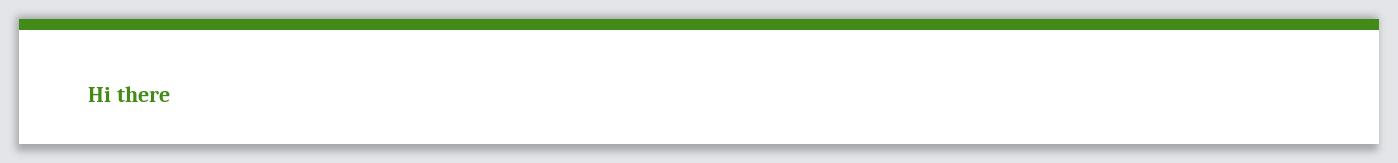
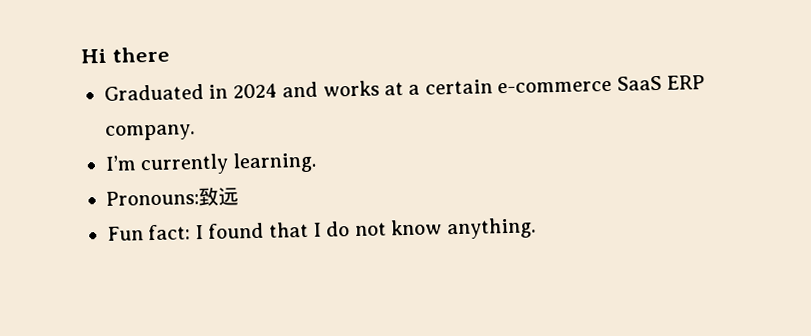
+ Graduated in 2024 and works at a certain e-commerce SaaS ERP company.
+ I’m currently learning.
+ Pronouns:致远
+ Fun fact: I found that I do not know anything.

